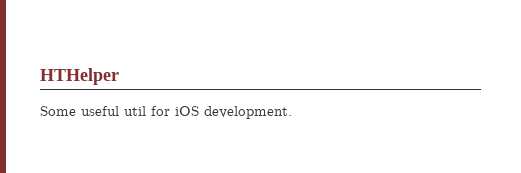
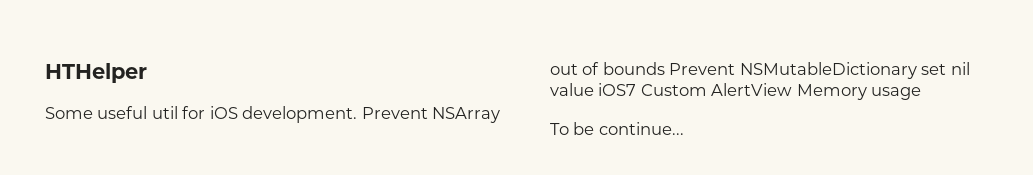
+ Prevent NSArray out of bounds Prevent NSMutableDictionary set nil value iOS7 Custom AlertView Memory usage
+ To be continue...

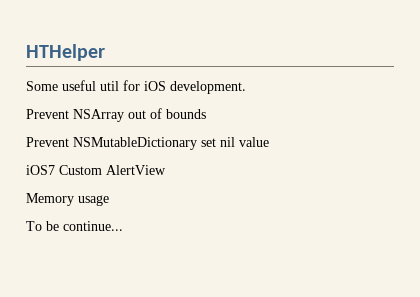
- Some useful util for iOS development. Prevent NSArray out of bounds Prevent NSMutableDictionary set nil value iOS7 Custom AlertView Memory usage
+ Some useful util for iOS development.
+ Prevent NSArray out of bounds
+ Prevent NSMutableDictionary set nil value
+ iOS7 Custom AlertView
+ Memory usage

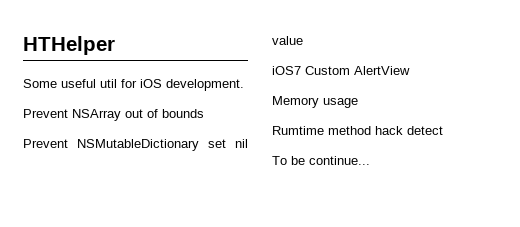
+ Rumtime method hack detect

